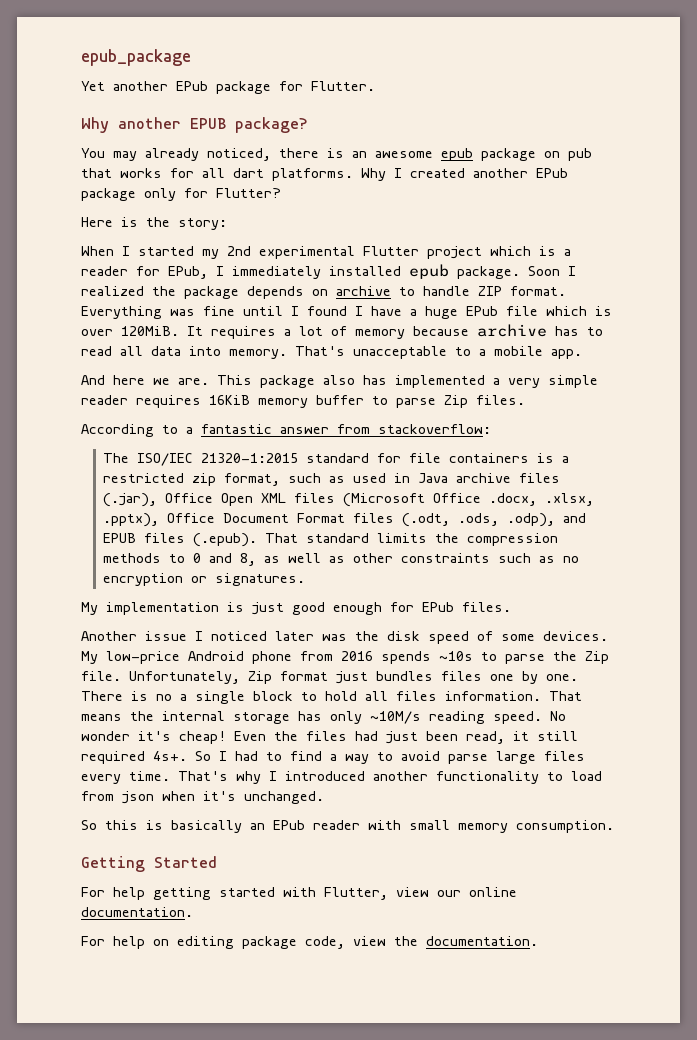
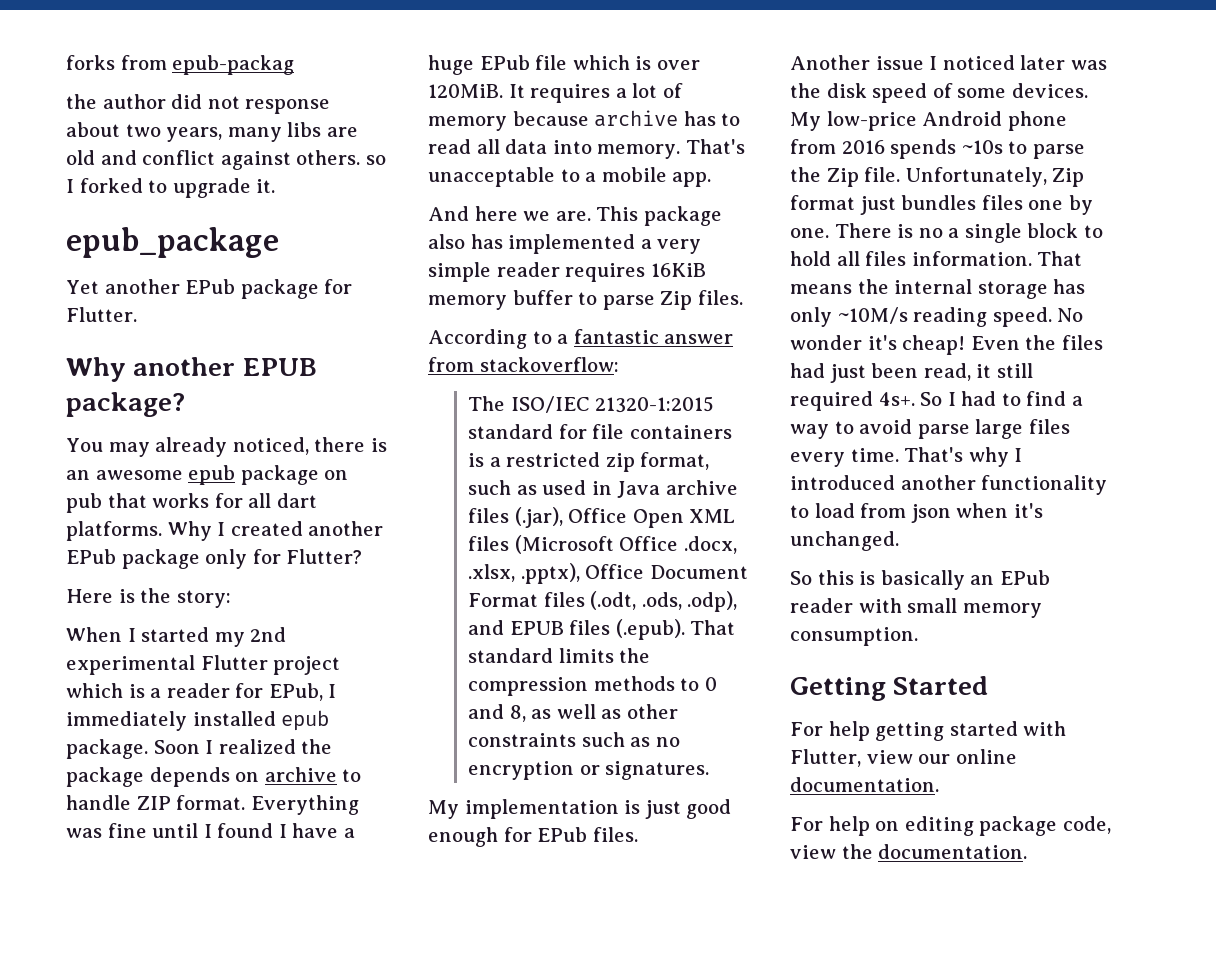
+ forks from epub-packag
+ the author did not response about two years, many libs are old and conflict against others. so I forked to upgrade it.

